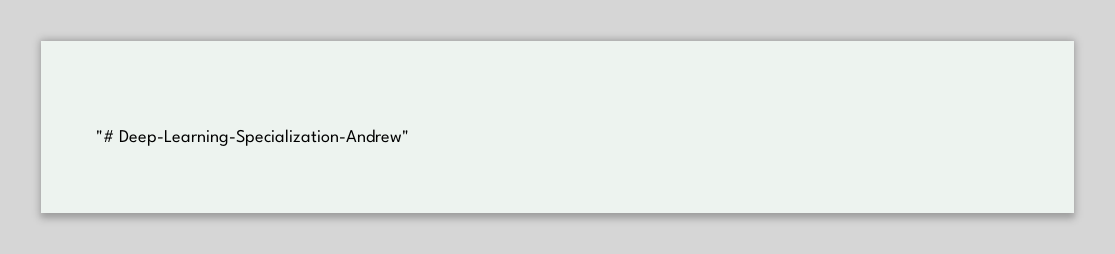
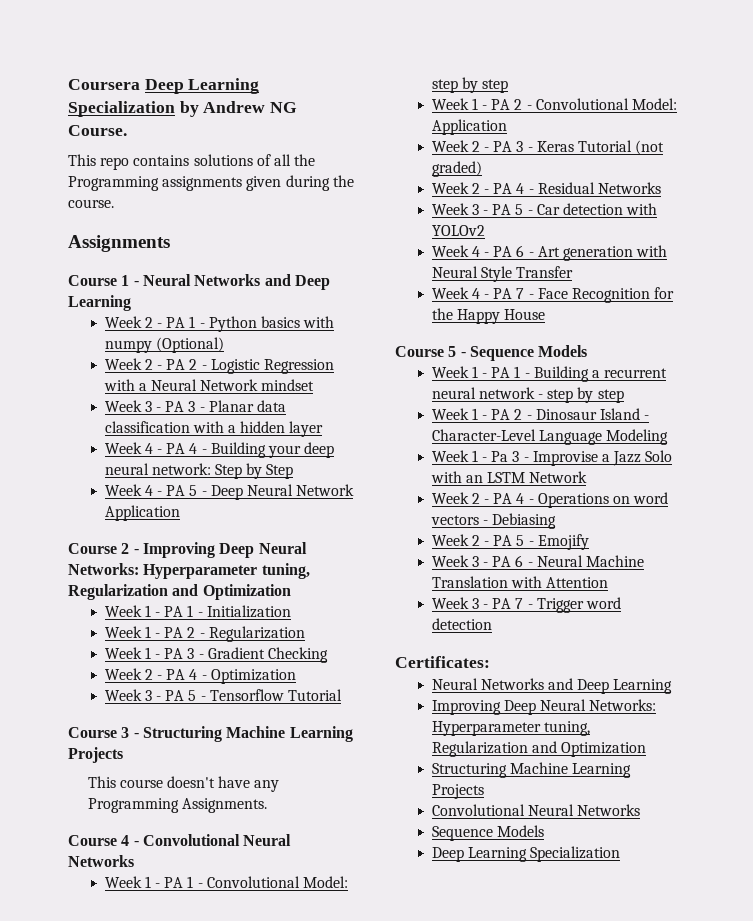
- "# Deep-Learning-Specialization-Andrew"
+ Coursera Deep Learning Specialization by Andrew NG Course.
+ This repo contains solutions of all the Programming assignments given during the course.
+ Assignments
+ Course 1 - Neural Networks and Deep Learning
+ Week 2 - PA 1 - Python basics with numpy (Optional)
+ Week 2 - PA 2 - Logistic Regression with a Neural Network mindset
+ Week 3 - PA 3 - Planar data classification with a hidden layer
+ Week 4 - PA 4 - Building your deep neural network: Step by Step
+ Week 4 - PA 5 - Deep Neural Network Application
+ Course 2 - Improving Deep Neural Networks: Hyperparameter tuning, Regularization and Optimization
+ Week 1 - PA 1 - Initialization
+ Week 1 - PA 2 - Regularization
+ Week 1 - PA 3 - Gradient Checking
+ Week 2 - PA 4 - Optimization
+ Week 3 - PA 5 - Tensorflow Tutorial
+ Course 3 - Structuring Machine Learning Projects
+ This course doesn't have any Programming Assignments.
+ Course 4 - Convolutional Neural Networks
+ Week 1 - PA 1 - Convolutional Model: step by step
+ Week 1 - PA 2 - Convolutional Model: Application
+ Week 2 - PA 3 - Keras Tutorial (not graded)
+ Week 2 - PA 4 - Residual Networks
+ Week 3 - PA 5 - Car detection with YOLOv2
+ Week 4 - PA 6 - Art generation with Neural Style Transfer
+ Week 4 - PA 7 - Face Recognition for the Happy House
+ Course 5 - Sequence Models
+ Week 1 - PA 1 - Building a recurrent neural network - step by step
+ Week 1 - PA 2 - Dinosaur Island - Character-Level Language Modeling
+ Week 1 - Pa 3 - Improvise a Jazz Solo with an LSTM Network
+ Week 2 - PA 4 - Operations on word vectors - Debiasing
+ Week 2 - PA 5 - Emojify
+ Week 3 - PA 6 - Neural Machine Translation with Attention
+ Week 3 - PA 7 - Trigger word detection
+ Certificates:
+ Neural Networks and Deep Learning
+ Improving Deep Neural Networks: Hyperparameter tuning, Regularization and Optimization
+ Structuring Machine Learning Projects
+ Convolutional Neural Networks
+ Sequence Models
+ Deep Learning Specialization

